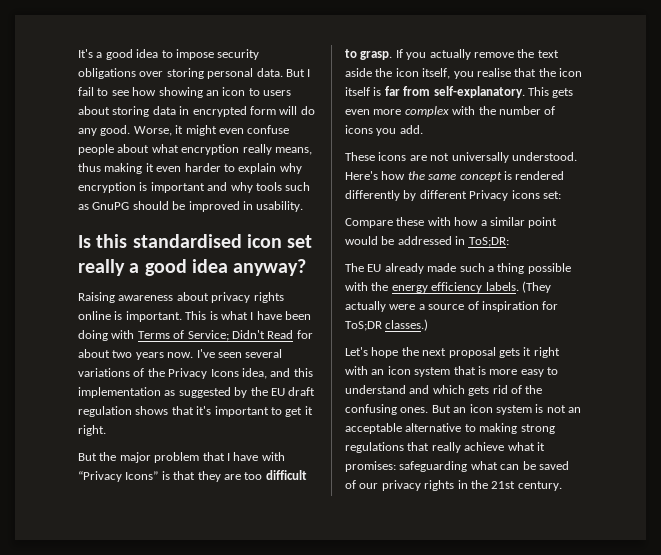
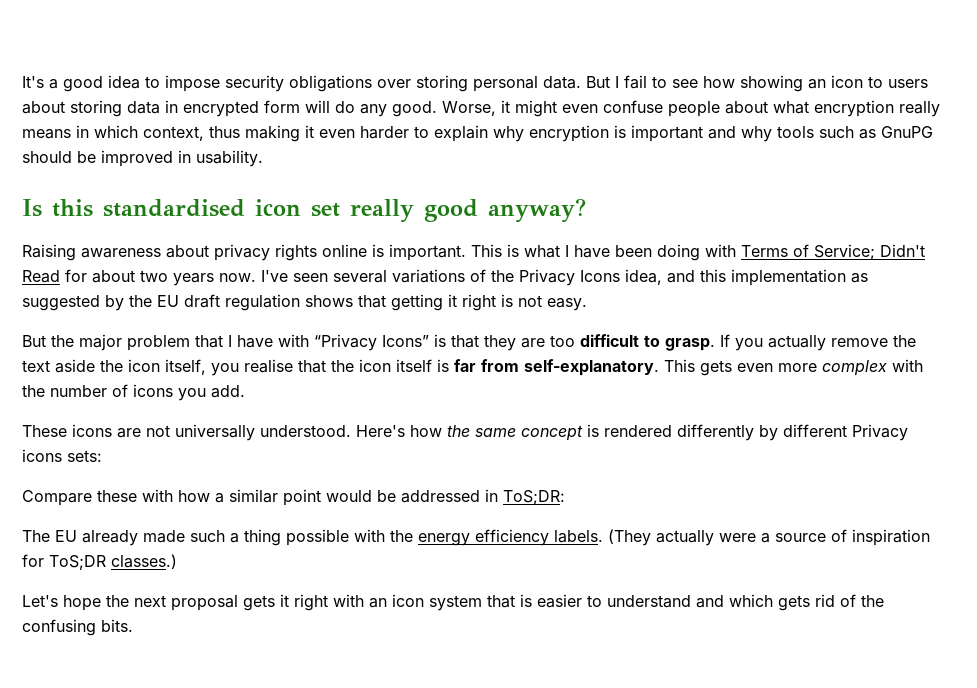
- Worse, it might even confuse people about what encryption really means, thus making it even harder to explain why encryption is important and why tools such as GnuPG should be improved in usability.
+ Worse, it might even confuse people about what encryption really means in which context, thus making it even harder to explain why encryption is important and why tools such as GnuPG should be improved in usability.
- Is this standardised icon set really a good idea anyway?
+ Is this standardised icon set really good anyway?
- I've seen several variations of the Privacy Icons idea, and this implementation as suggested by the EU draft regulation shows that it's important to get it right.
+ I've seen several variations of the Privacy Icons idea, and this implementation as suggested by the EU draft regulation shows that getting it right is not easy.
- Here's how the same concept is rendered differently by different Privacy icons set:
+ Here's how the same concept is rendered differently by different Privacy icons sets:
- Let's hope the next proposal gets it right with an icon system that is more easy to understand and which gets rid of the confusing ones. But an icon system is not an acceptable alternative to making strong regulations that really achieve what it promises: safeguarding what can be saved of our privacy rights in the 21st century.
+ Let's hope the next proposal gets it right with an icon system that is easier to understand and which gets rid of the confusing bits.

